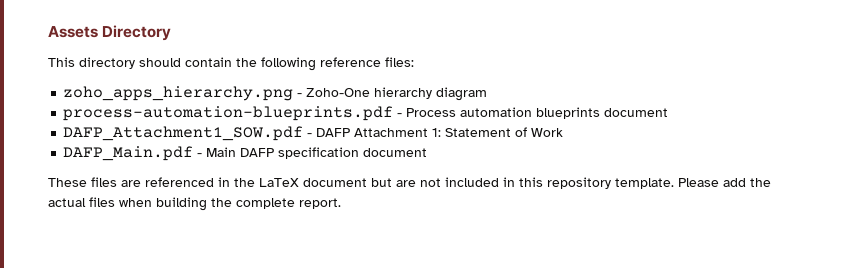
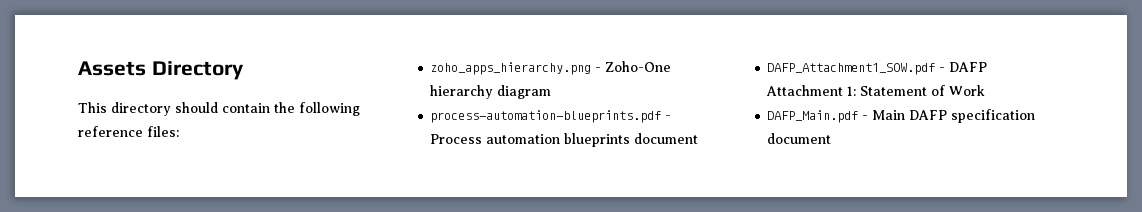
- These files are referenced in the LaTeX document but are not included in this repository template. Please add the actual files when building the complete report.

